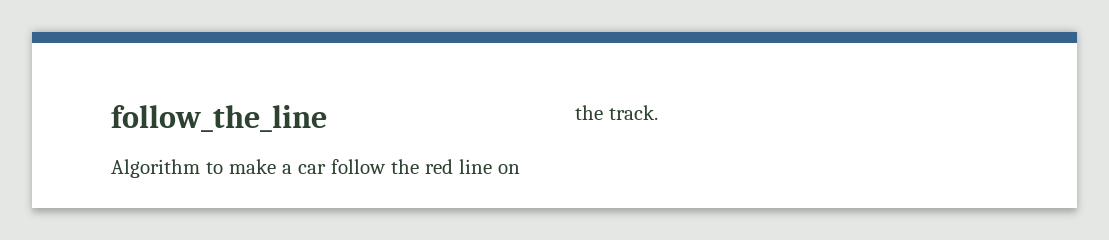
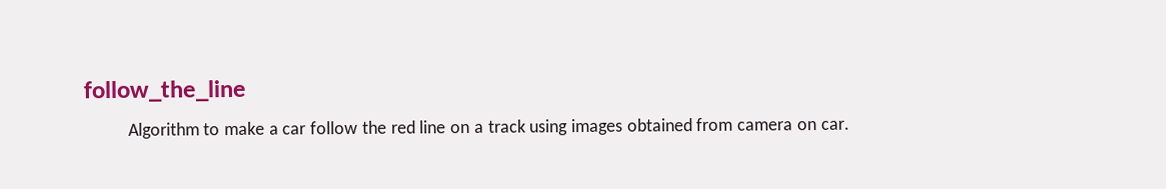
- Algorithm to make a car follow the red line on the track.
+ Algorithm to make a car follow the red line on a track using images obtained from camera on car.

